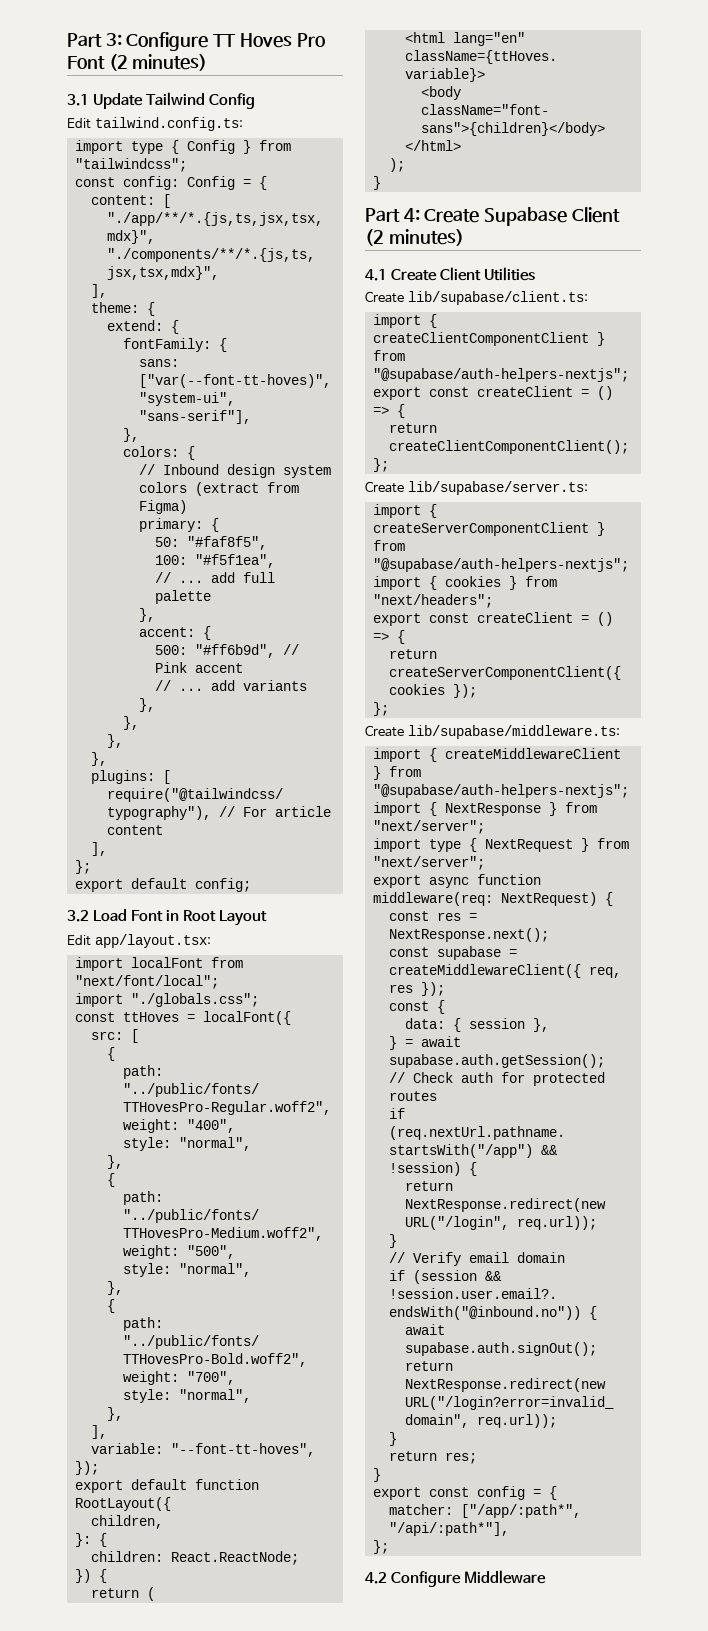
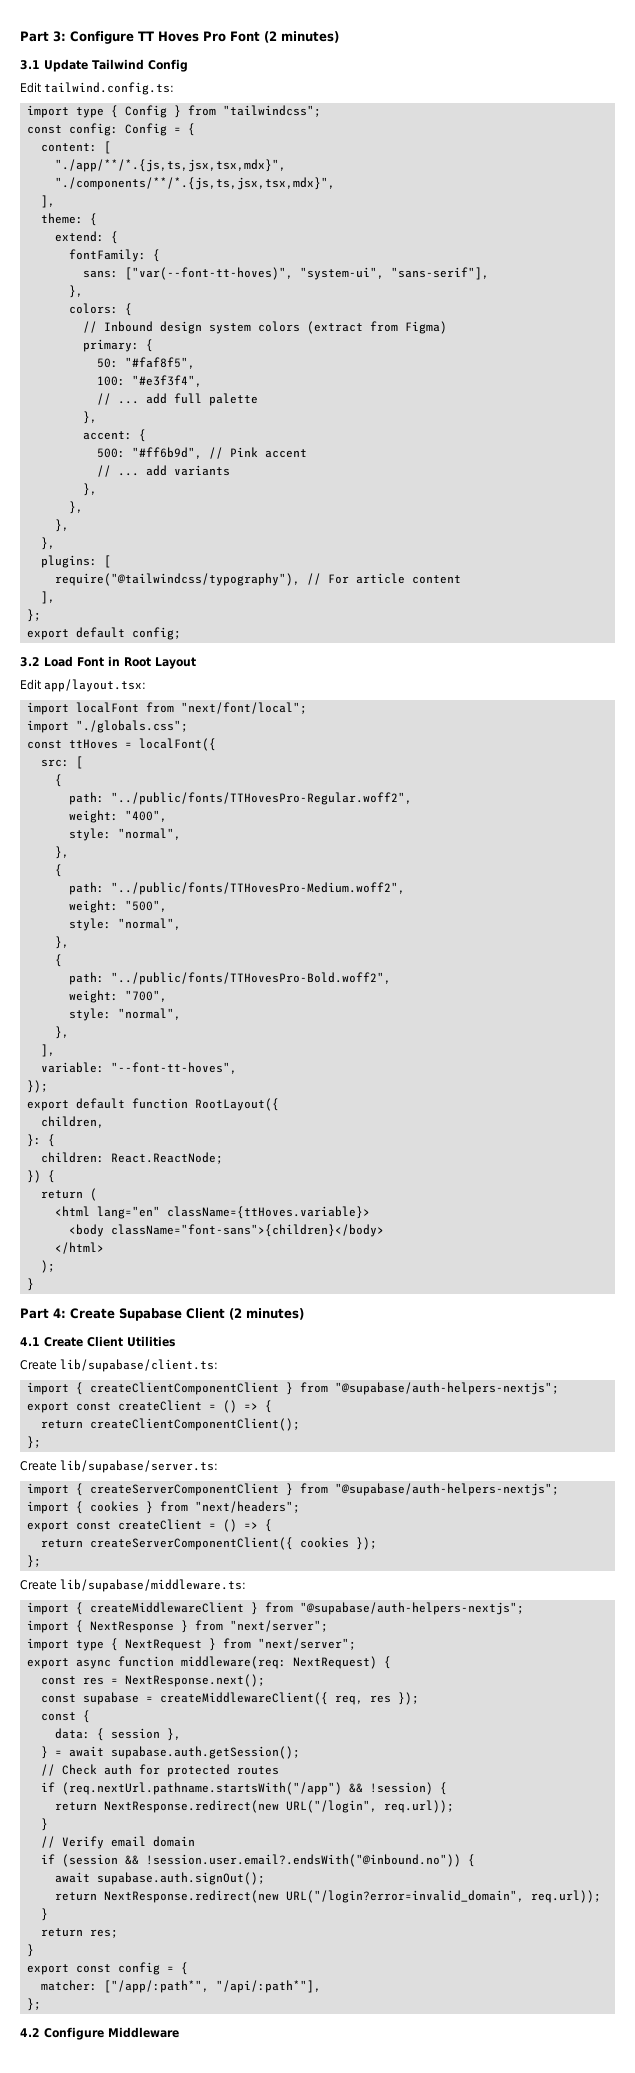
- 100: "#f5f1ea",
+ 100: "#e3f3f4",

